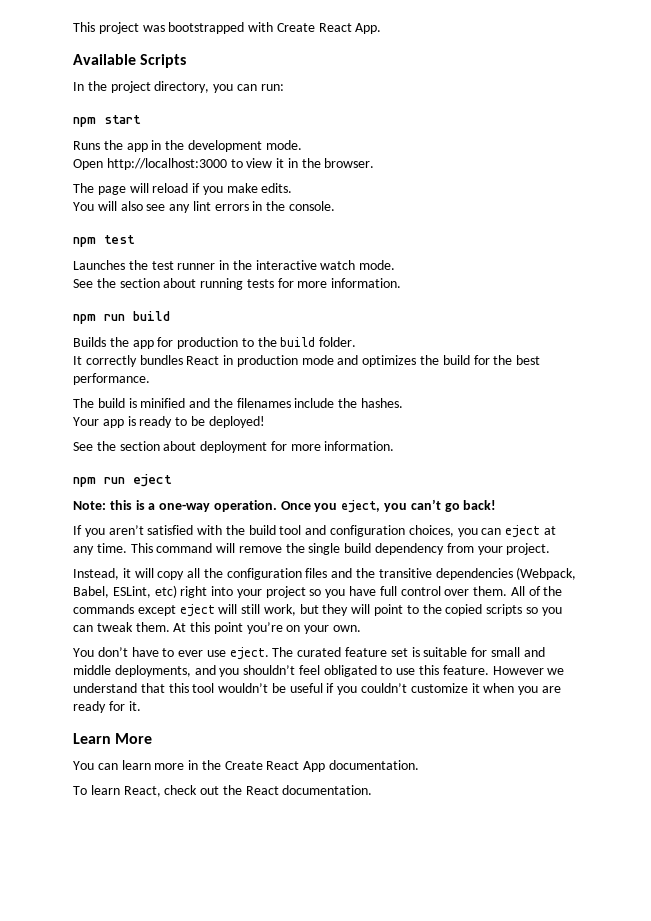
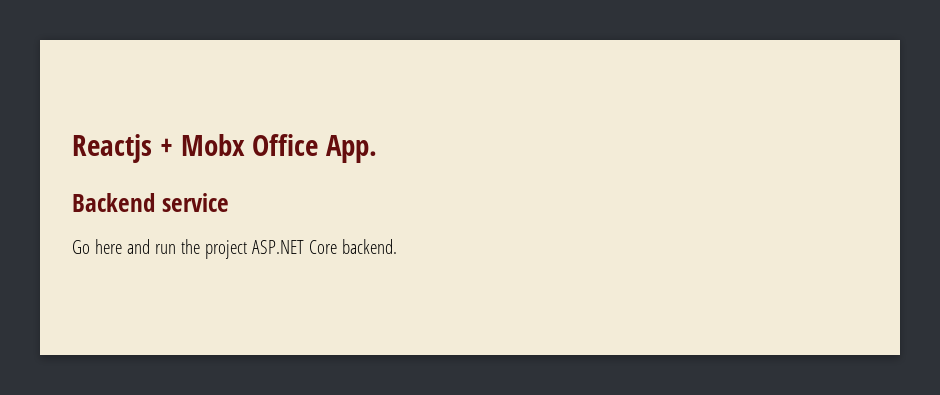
- This project was bootstrapped with Create React App.
- Available Scripts
- In the project directory, you can run:
- npm start
- Runs the app in the development mode.
- Open http://localhost:3000 to view it in the browser.
- The page will reload if you make edits.
- You will also see any lint errors in the console.
- npm test
- Launches the test runner in the interactive watch mode.
- See the section about running tests for more information.
- npm run build
- Builds the app for production to the build folder.
- It correctly bundles React in production mode and optimizes the build for the best performance.
- The build is minified and the filenames include the hashes.
- Your app is ready to be deployed!
- See the section about deployment for more information.
- npm run eject
- Note: this is a one-way operation. Once you eject, you can’t go back!
- If you aren’t satisfied with the build tool and configuration choices, you can eject at any time. This command will remove the single build dependency from your project.
- Instead, it will copy all the configuration files and the transitive dependencies (Webpack, Babel, ESLint, etc) right into your project so you have full control over them. All of the commands except eject will still work, but they will point to the copied scripts so you can tweak them. At this point you’re on your own.
- You don’t have to ever use eject. The curated feature set is suitable for small and middle deployments, and you shouldn’t feel obligated to use this feature. However we understand that this tool wouldn’t be useful if you couldn’t customize it when you are ready for it.
- Learn More
- You can learn more in the Create React App documentation.
- To learn React, check out the React documentation.
+ Reactjs + Mobx Office App.
+ Backend service
+ Go here and run the project ASP.NET Core backend.

